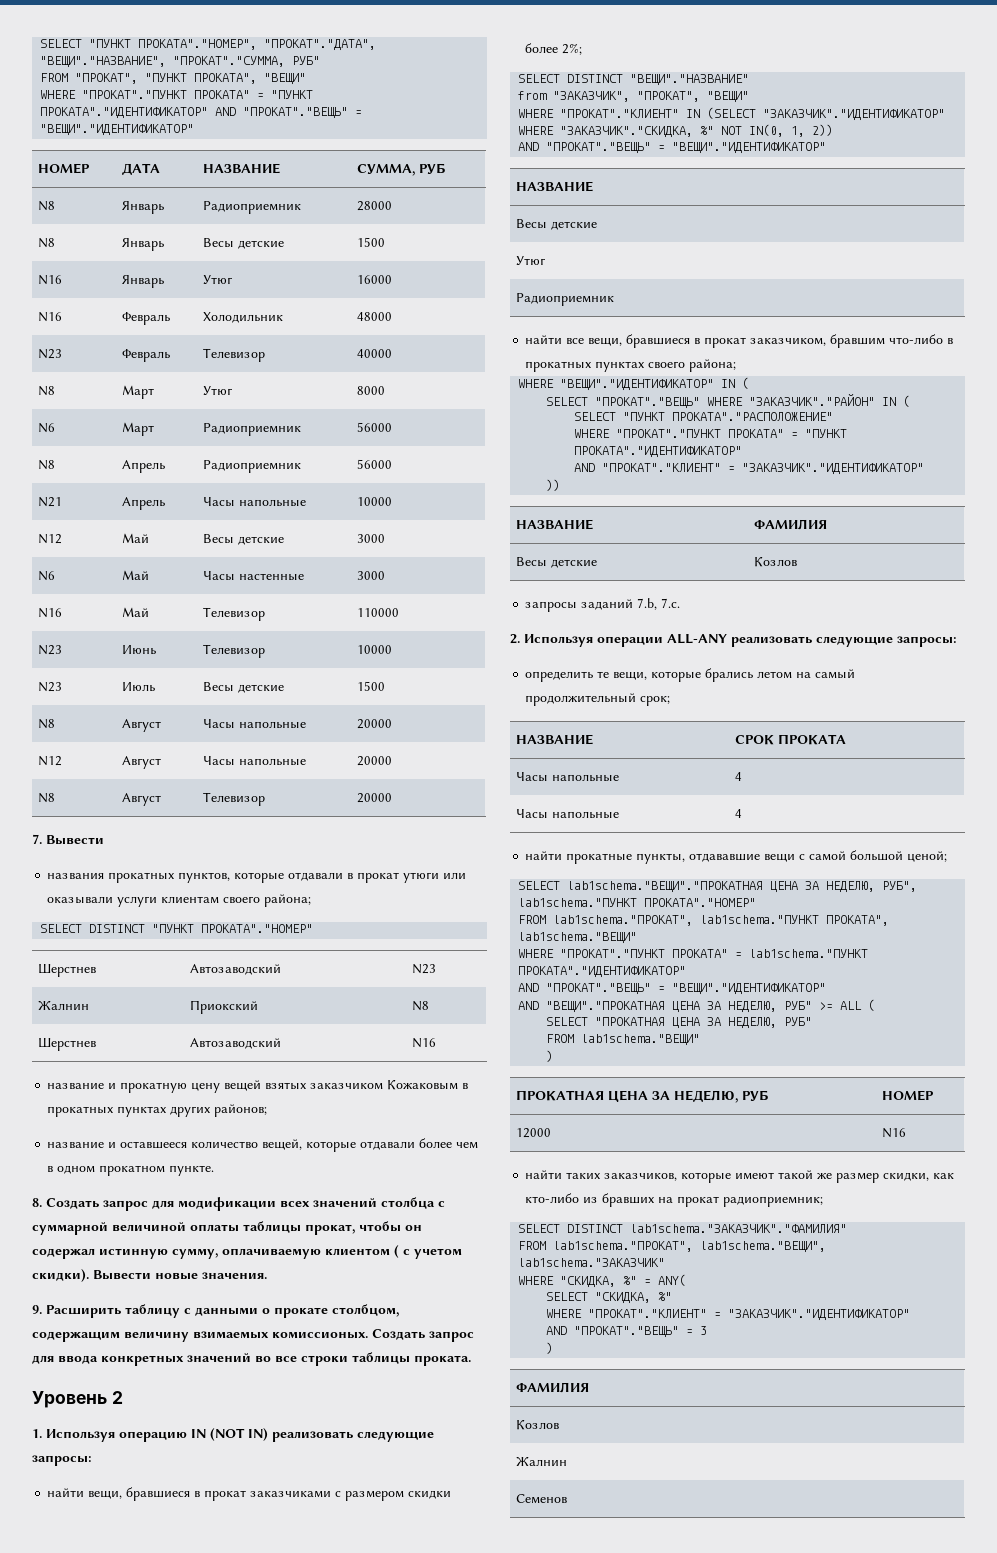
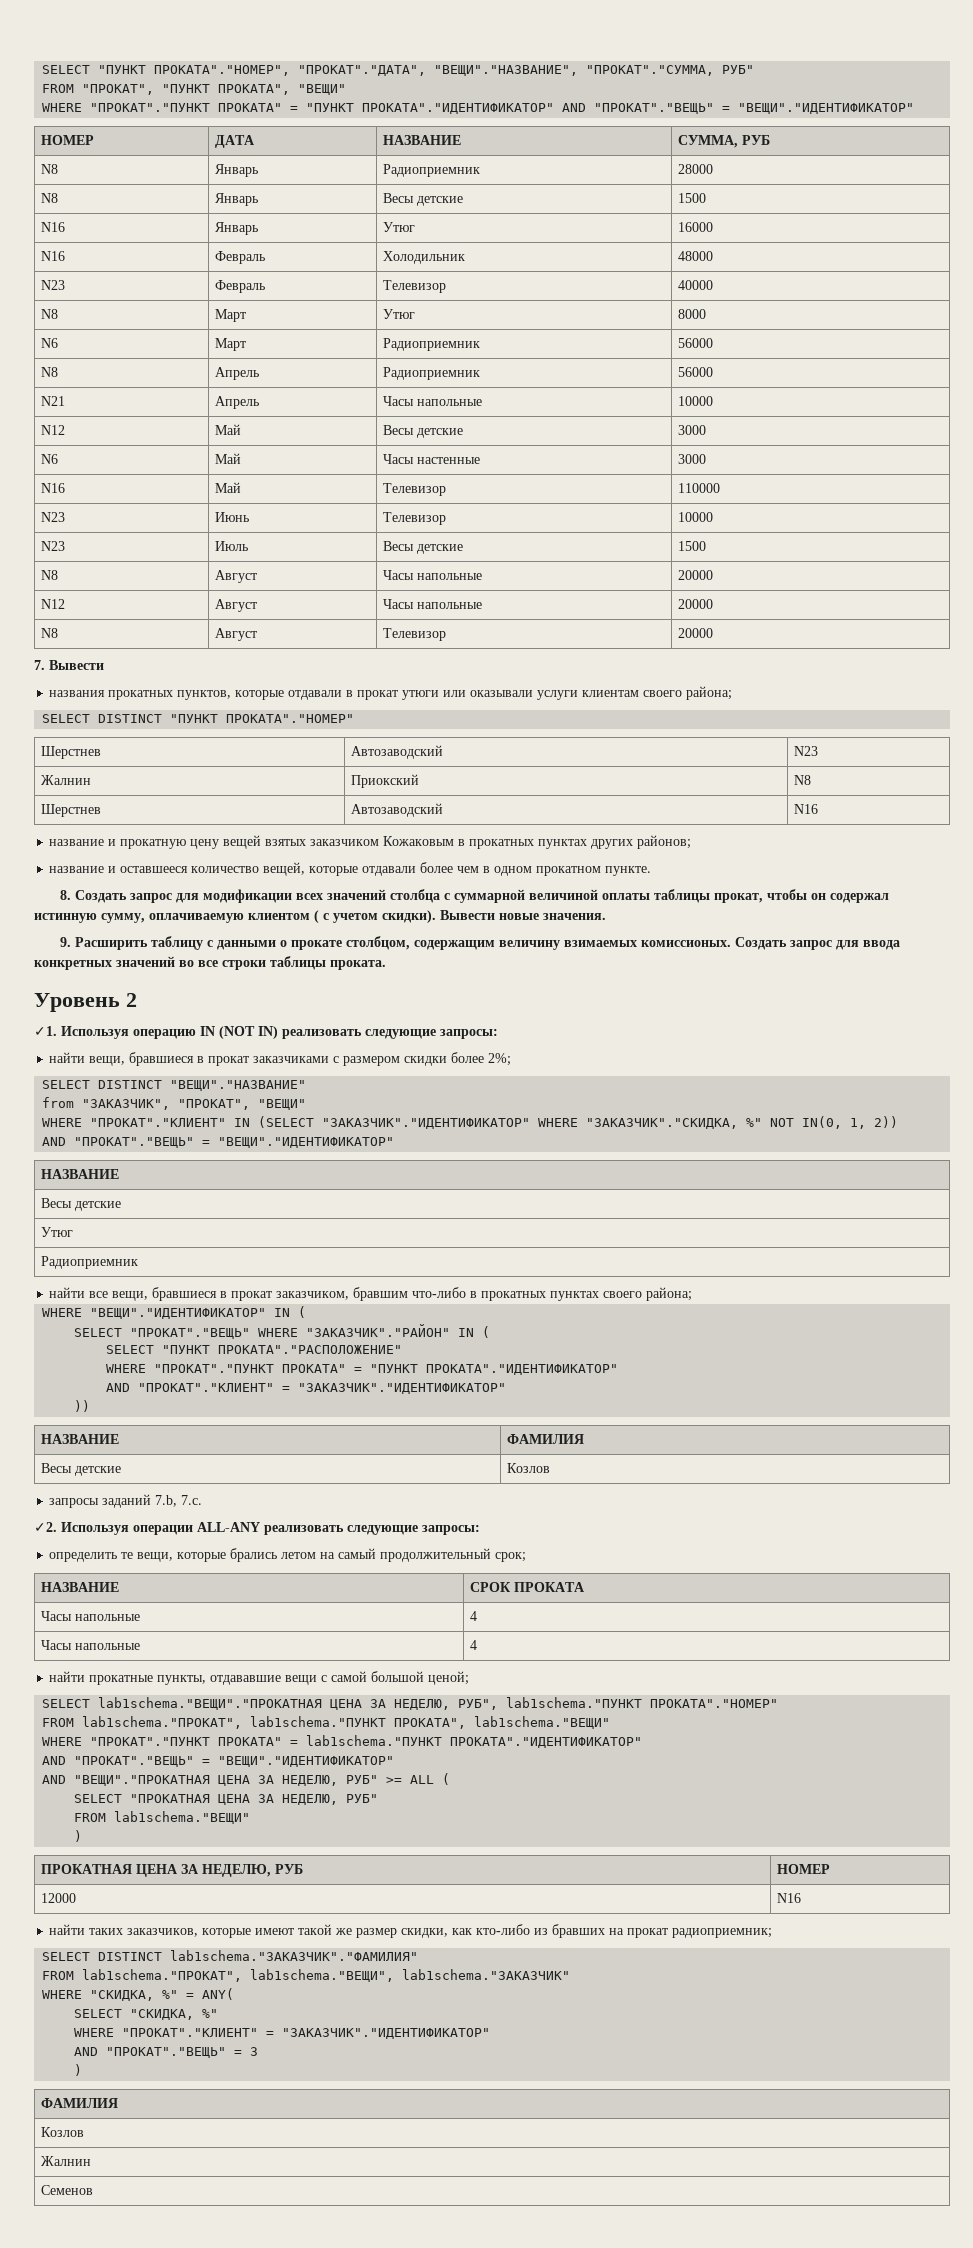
- 1. Используя операцию IN (NOT IN) реализовать следующие запросы:
+ ✓1. Используя операцию IN (NOT IN) реализовать следующие запросы:
- 2. Используя операции ALL-ANY реализовать следующие запросы:
+ ✓2. Используя операции ALL-ANY реализовать следующие запросы:

